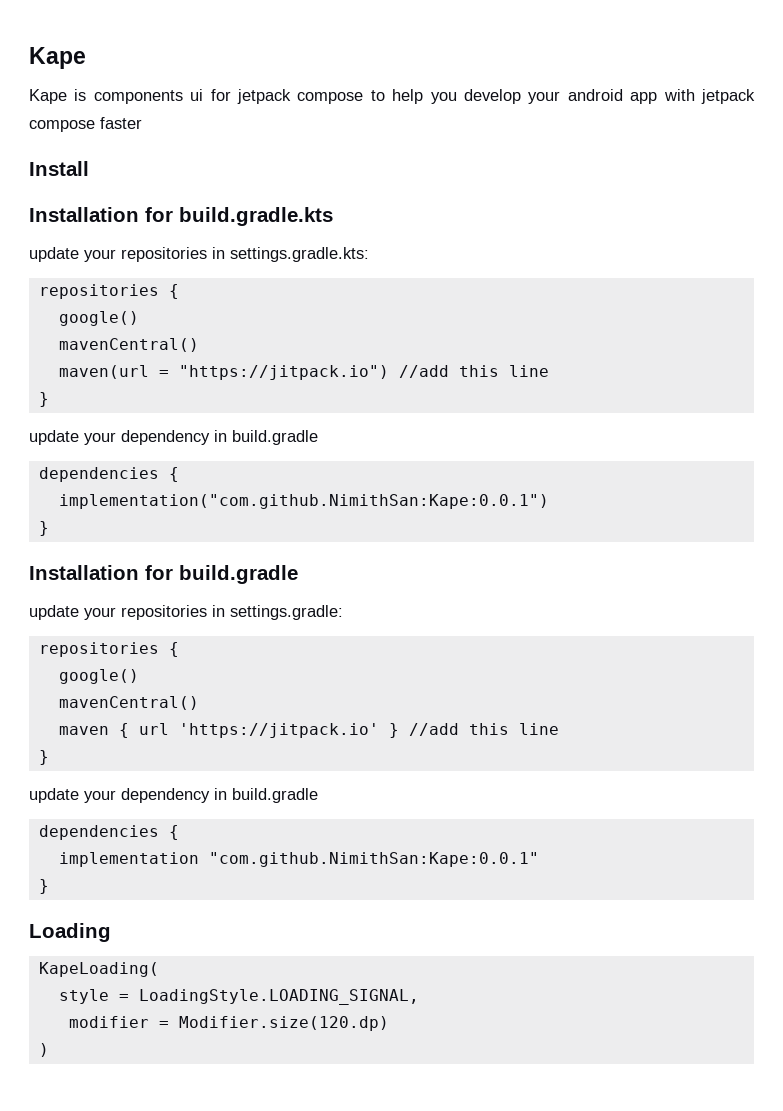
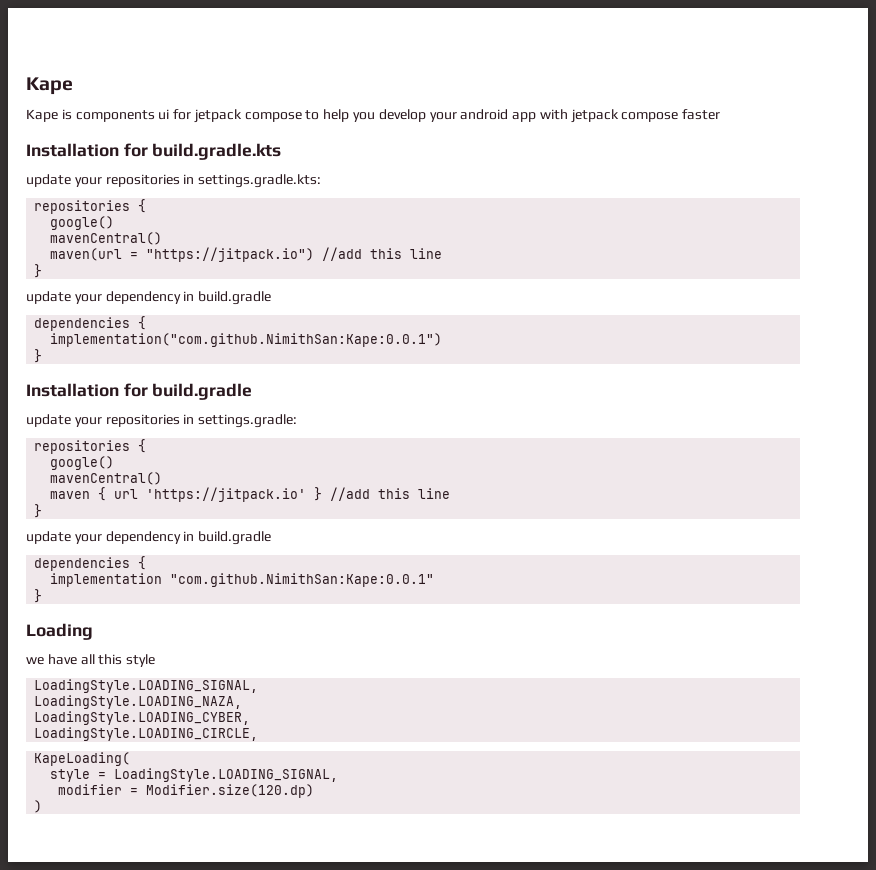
- Install
+ we have all this style
+ LoadingStyle.LOADING_SIGNAL,
+ LoadingStyle.LOADING_NAZA,
+ LoadingStyle.LOADING_CYBER,
+ LoadingStyle.LOADING_CIRCLE,

